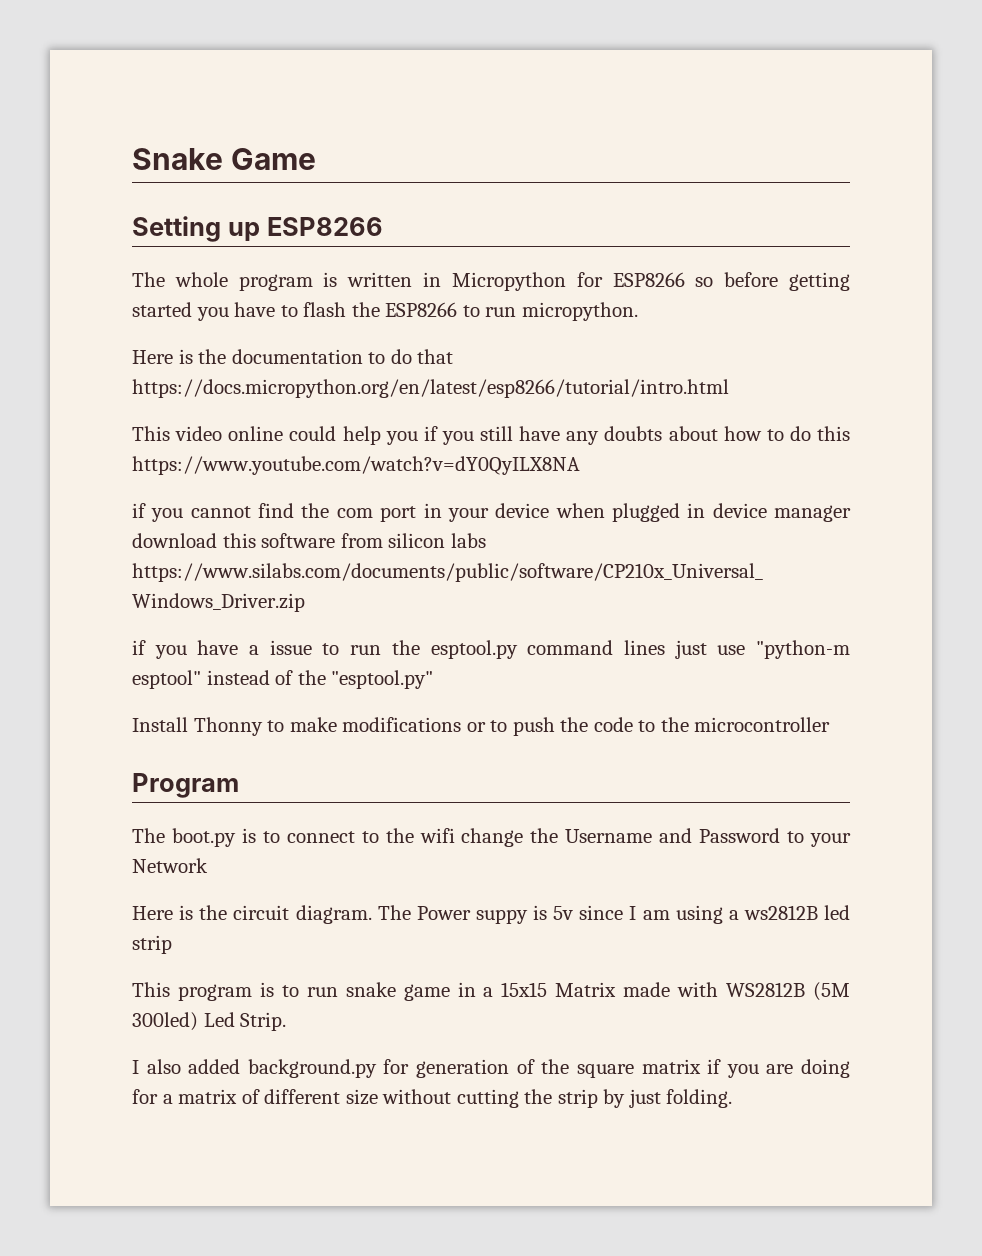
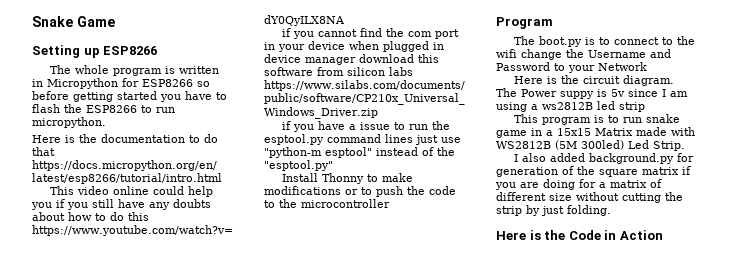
+ Here is the Code in Action

